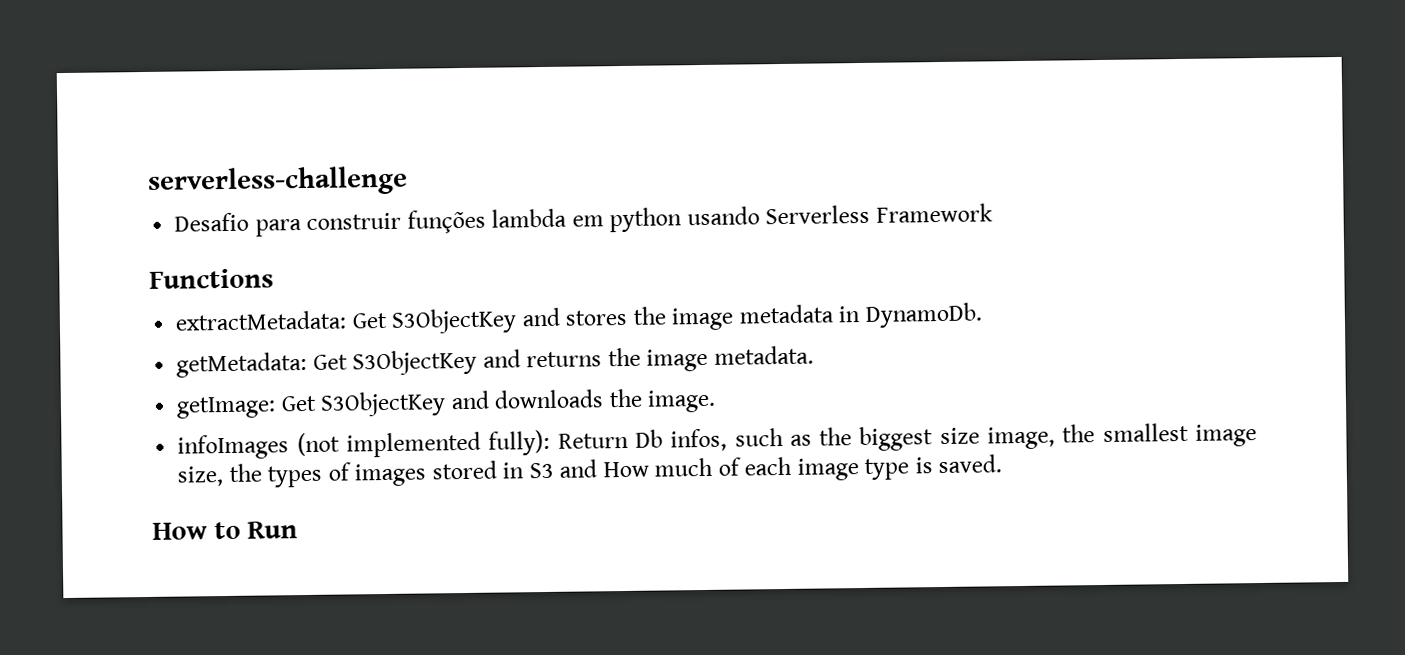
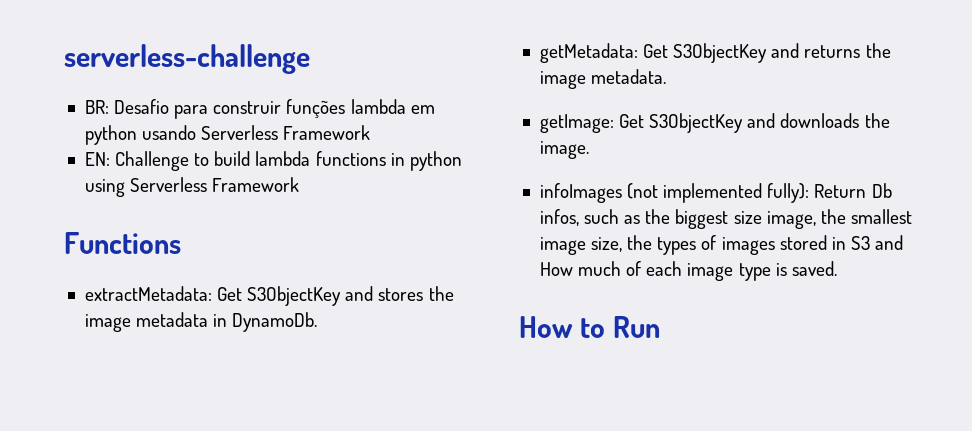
- Desafio para construir funções lambda em python usando Serverless Framework
+ BR: Desafio para construir funções lambda em python usando Serverless Framework
+ EN: Challenge to build lambda functions in python using Serverless Framework

